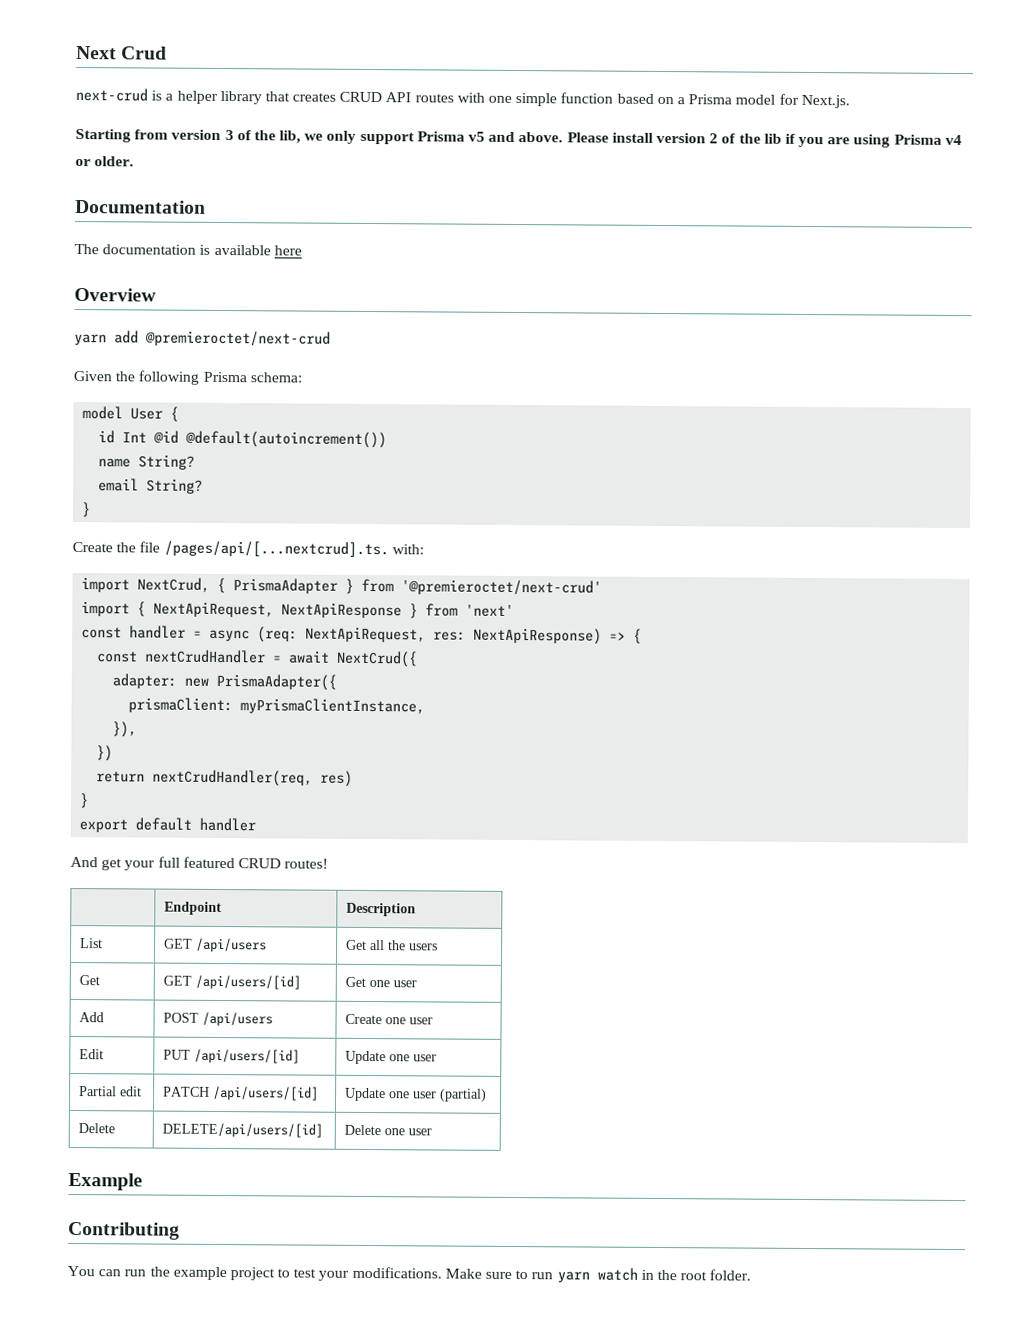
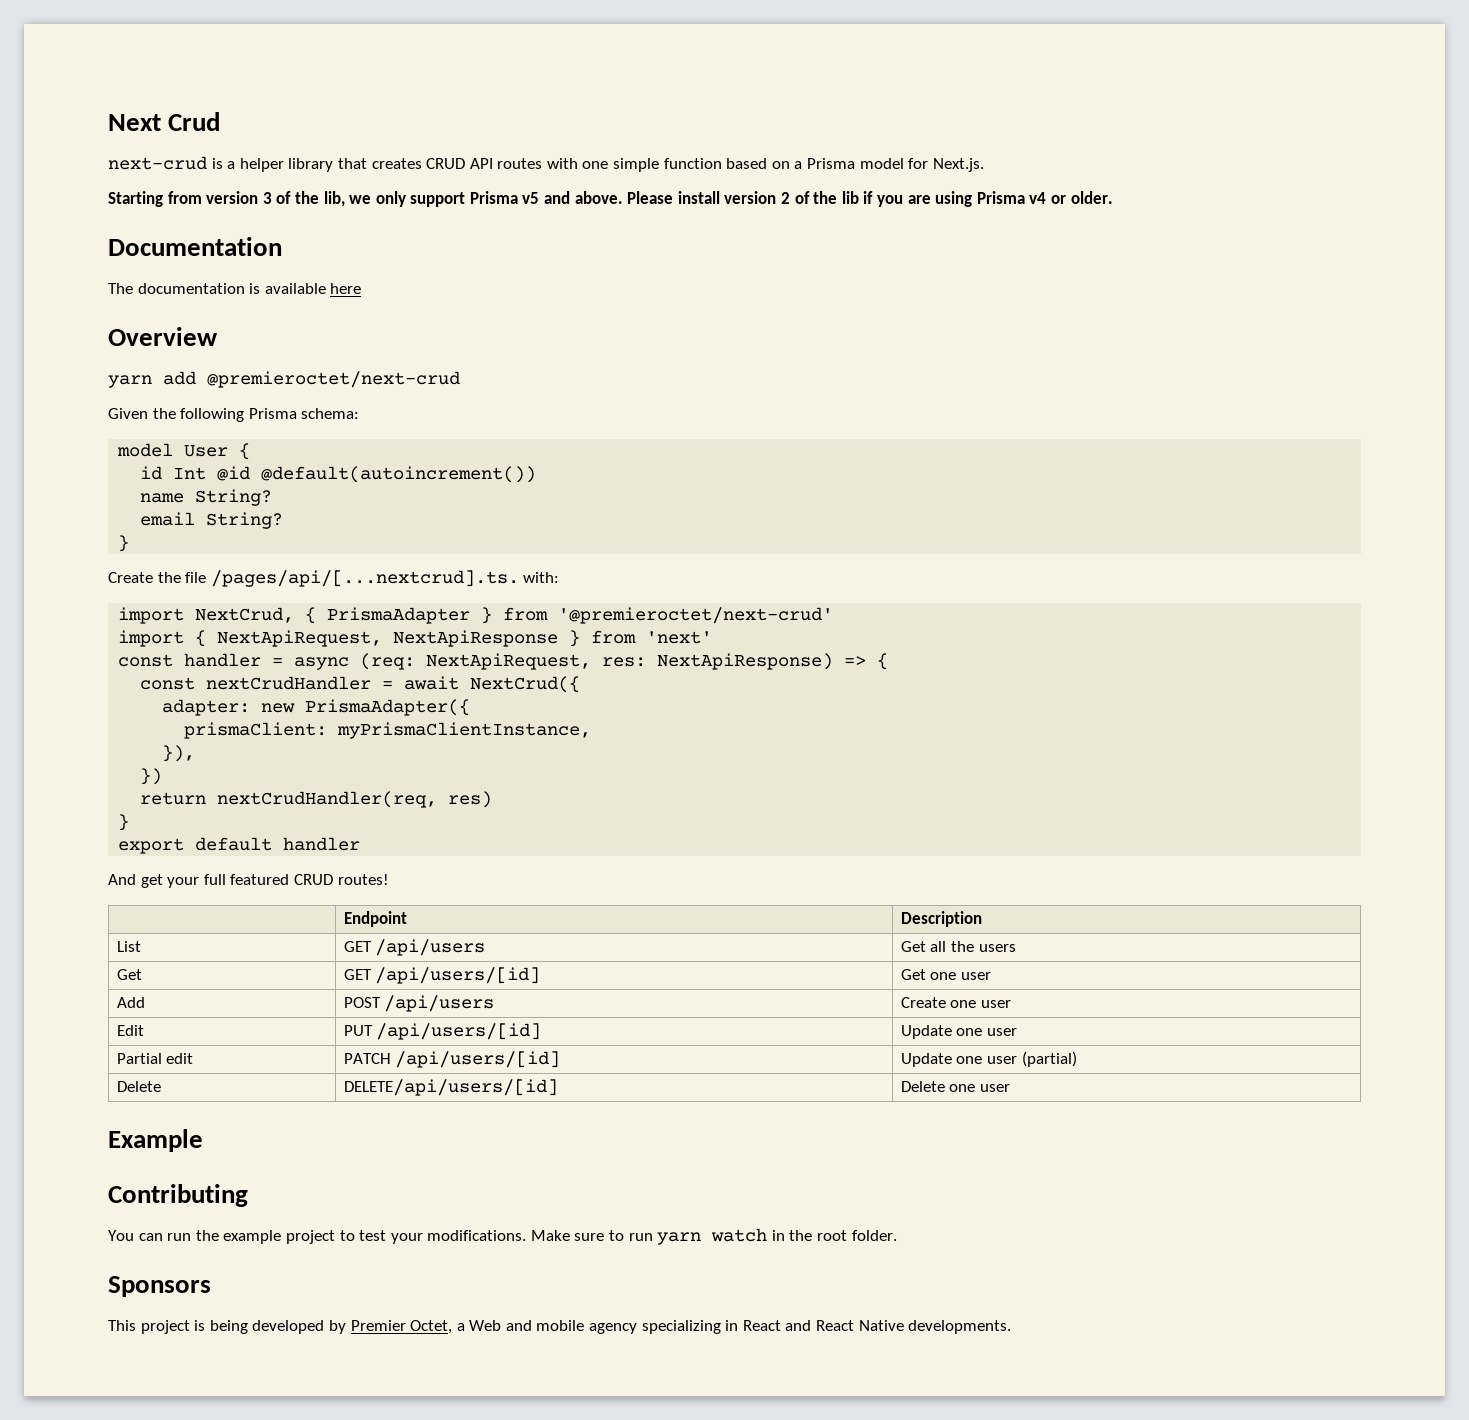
+ Sponsors
+ This project is being developed by Premier Octet, a Web and mobile agency specializing in React and React Native developments.

